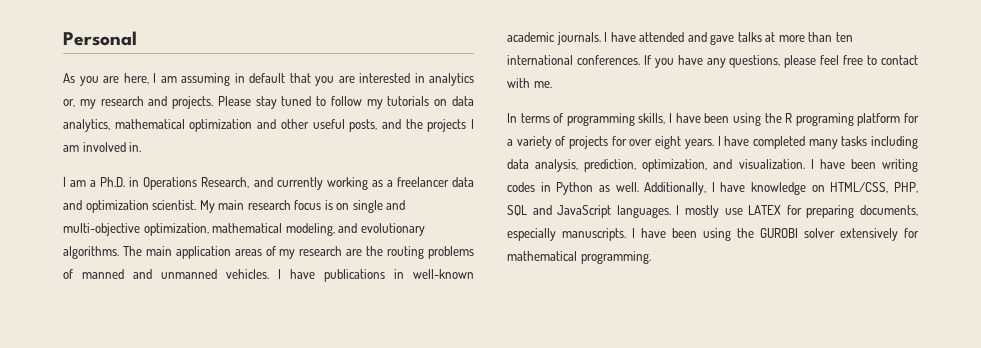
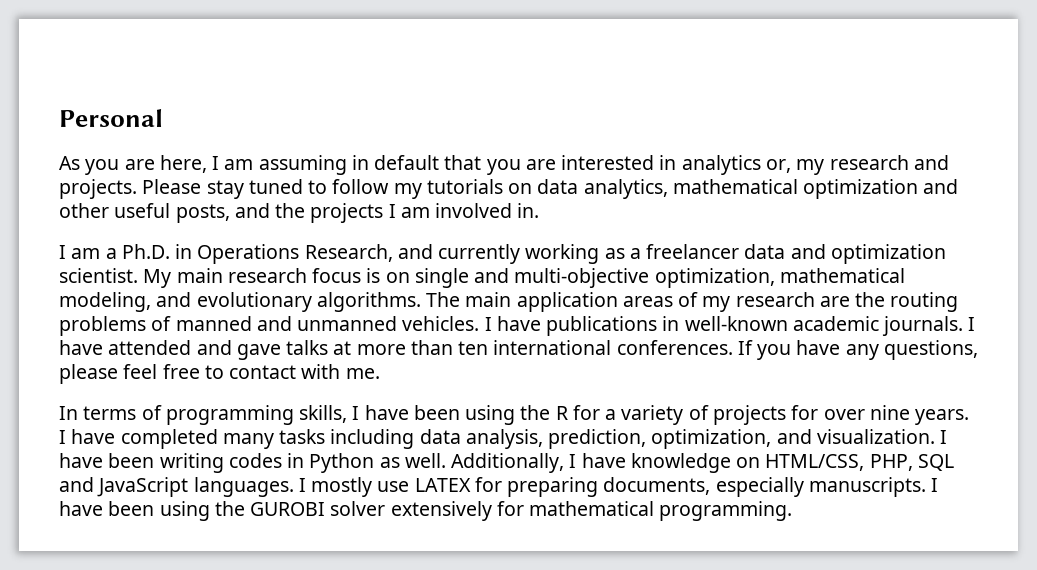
- In terms of programming skills, I have been using the R programing platform for a variety of projects for over eight years.
+ In terms of programming skills, I have been using the R for a variety of projects for over nine years.

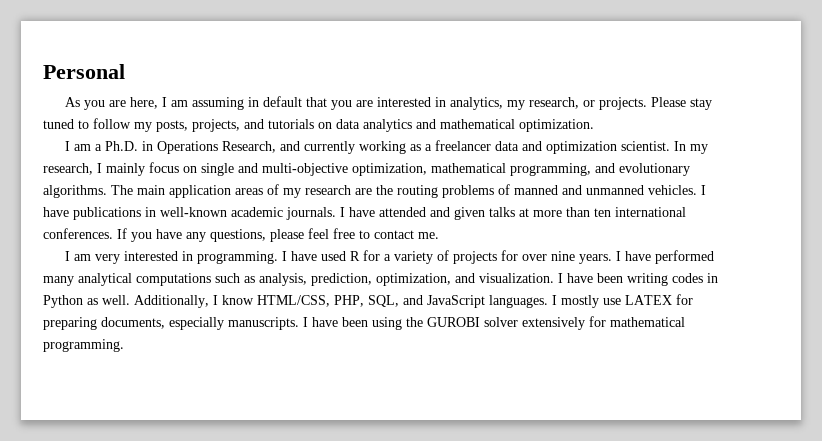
- As you are here, I am assuming in default that you are interested in analytics or, my research and projects.
+ As you are here, I am assuming in default that you are interested in analytics, my research, or projects.
- Please stay tuned to follow my tutorials on data analytics, mathematical optimization and other useful posts, and the projects I am involved in.
+ Please stay tuned to follow my posts, projects, and tutorials on data analytics and mathematical optimization.
- My main research focus is on single and multi-objective optimization, mathematical modeling, and evolutionary algorithms.
+ In my research, I mainly focus on single and multi-objective optimization, mathematical programming, and evolutionary algorithms.
- I have attended and gave talks at more than ten international conferences.
+ I have attended and given talks at more than ten international conferences.
- If you have any questions, please feel free to contact with me.
+ If you have any questions, please feel free to contact me.
- In terms of programming skills, I have been using the R for a variety of projects for over nine years.
+ I am very interested in programming. I have used R for a variety of projects for over nine years.
- I have completed many tasks including data analysis, prediction, optimization, and visualization.
+ I have performed many analytical computations such as analysis, prediction, optimization, and visualization.
- Additionally, I have knowledge on HTML/CSS, PHP, SQL and JavaScript languages.
+ Additionally, I know HTML/CSS, PHP, SQL, and JavaScript languages.

